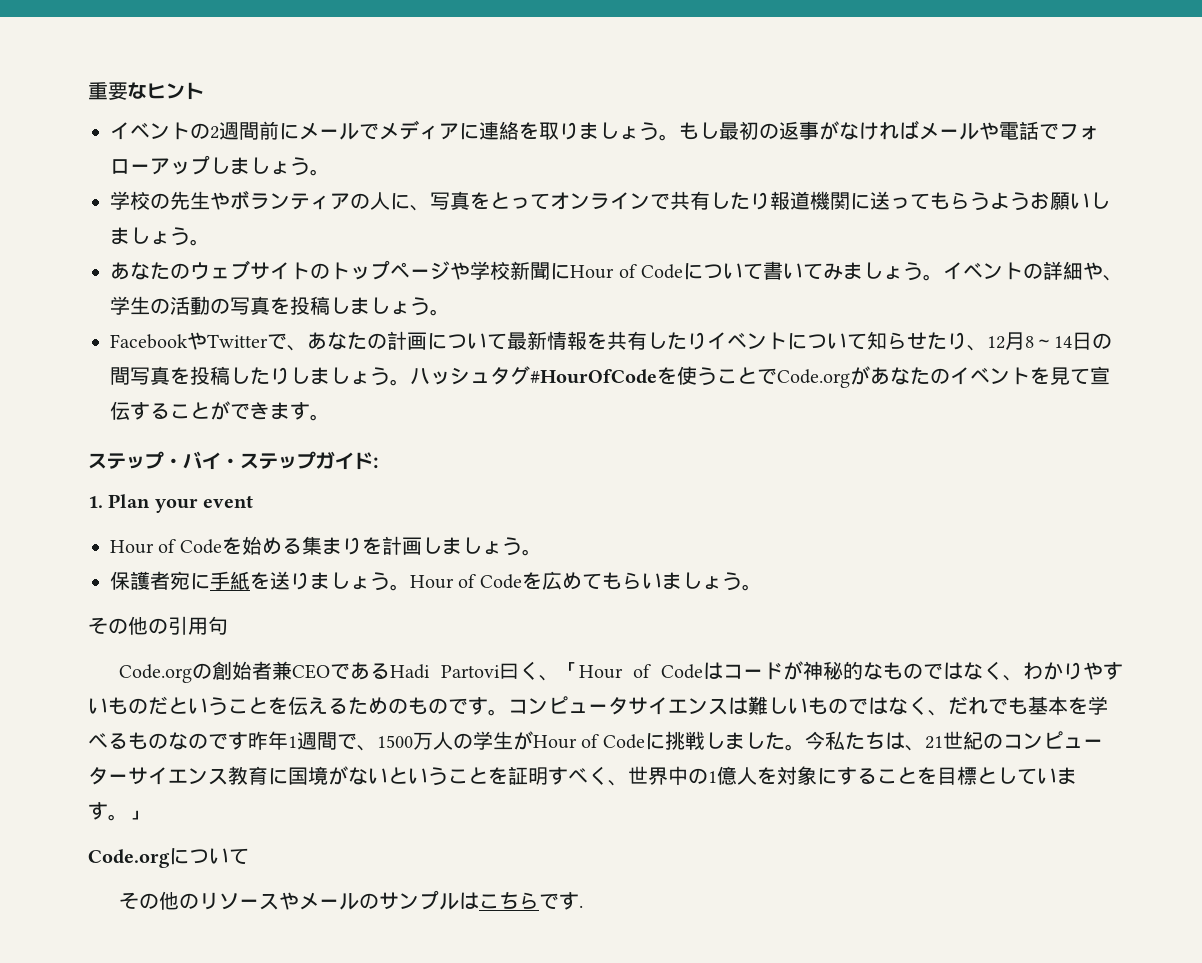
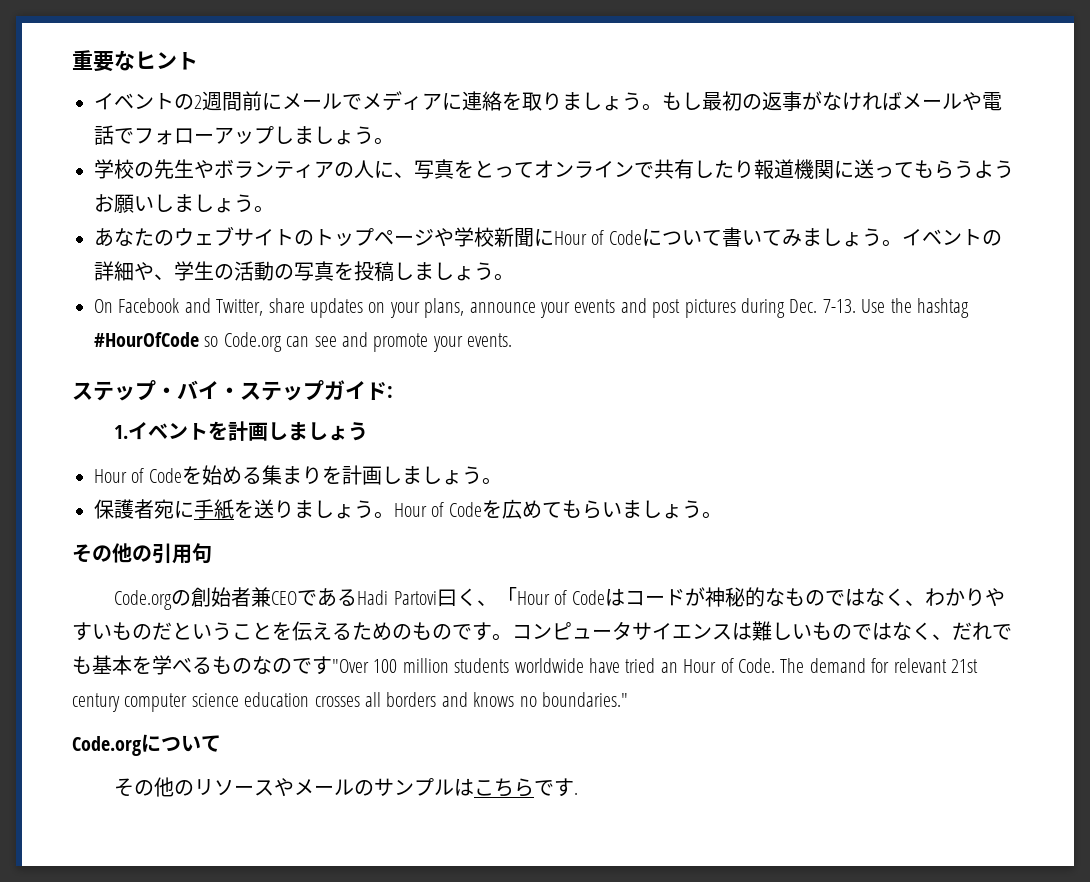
- FacebookやTwitterで、あなたの計画について最新情報を共有したりイベントについて知らせたり、12月8～14日の間写真を投稿したりしましょう。ハッシュタグ#HourOfCodeを使うことでCode.orgがあなたのイベントを見て宣伝することができます。
+ On Facebook and Twitter, share updates on your plans, announce your events and post pictures during Dec. 7-13. Use the hashtag #HourOfCode so Code.org can see and promote your events.
- 1. Plan your event
+ 1.イベントを計画しましょう
- コンピュータサイエンスは難しいものではなく、だれでも基本を学べるものなのです昨年1週間で、1500万人の学生がHour of Codeに挑戦しました。今私たちは、21世紀のコンピューターサイエンス教育に国境がないということを証明すべく、世界中の1億人を対象にすることを目標としています。」
+ コンピュータサイエンスは難しいものではなく、だれでも基本を学べるものなのです"Over 100 million students worldwide have tried an Hour of Code. The demand for relevant 21st century computer science education crosses all borders and knows no boundaries."

